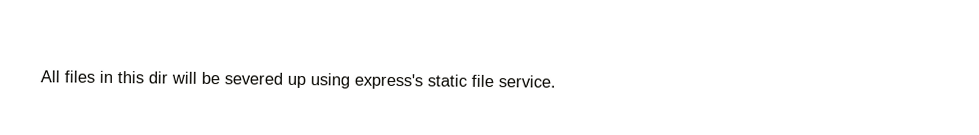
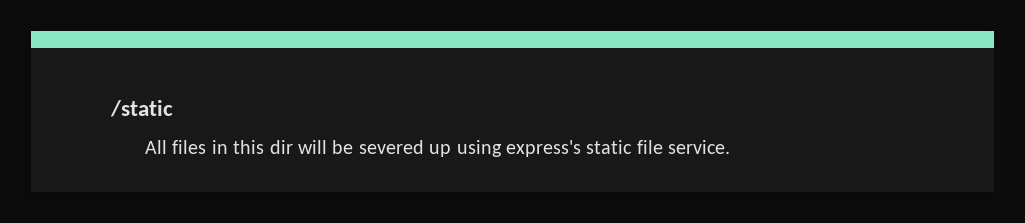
+ /static

